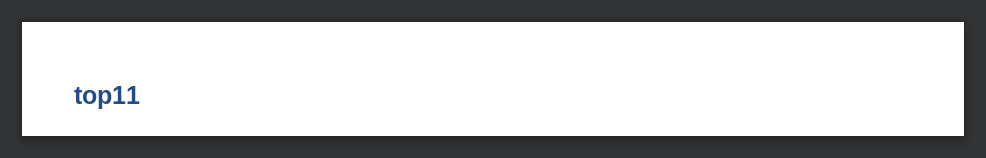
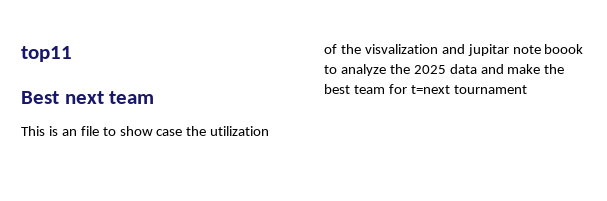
+ Best next team
+ This is an file to show case the utilization of the visvalization and jupitar note boook to analyze the 2025 data and make the best team for t=next tournament

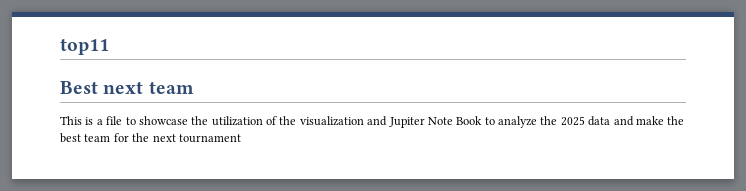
- This is an file to show case the utilization of the visvalization and jupitar note boook to analyze the 2025 data and make the best team for t=next tournament
+ This is a file to showcase the utilization of the visualization and Jupiter Note Book to analyze the 2025 data and make the best team for the next tournament

